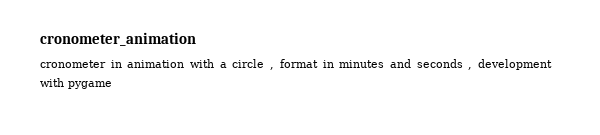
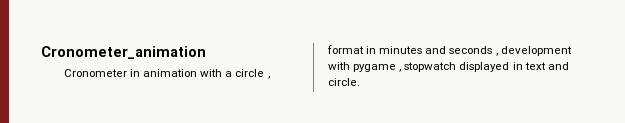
- cronometer_animation
- cronometer in animation with a circle , format in minutes and seconds , development with pygame
+ Cronometer_animation
+ Cronometer in animation with a circle , format in minutes and seconds , development with pygame , stopwatch displayed in text and circle.

